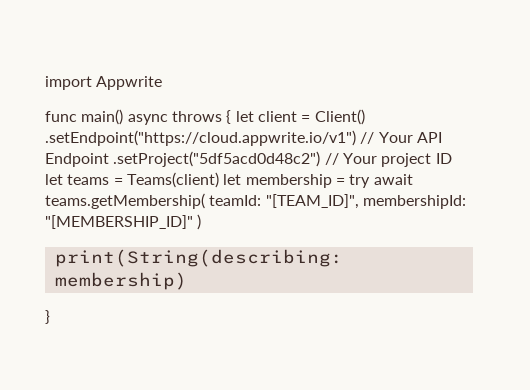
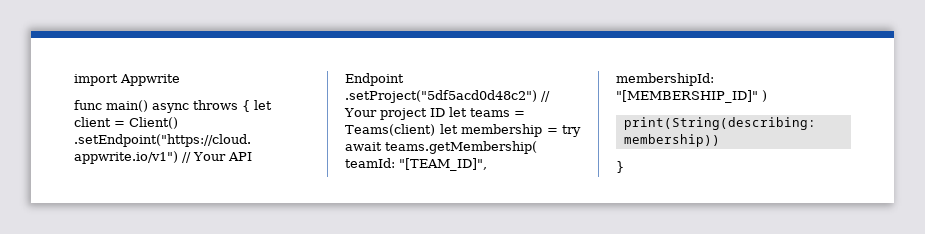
- print(String(describing: membership)
+ print(String(describing: membership))

